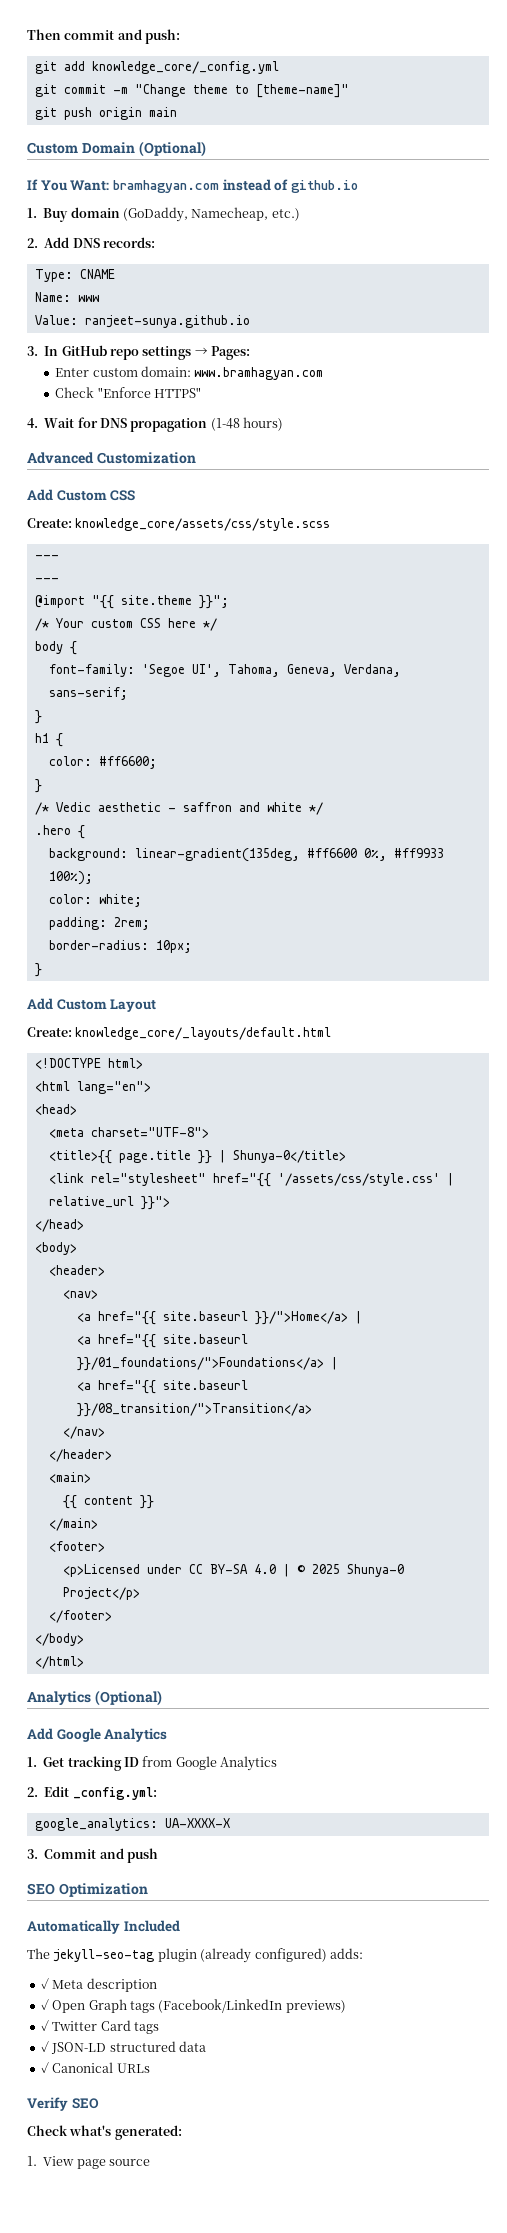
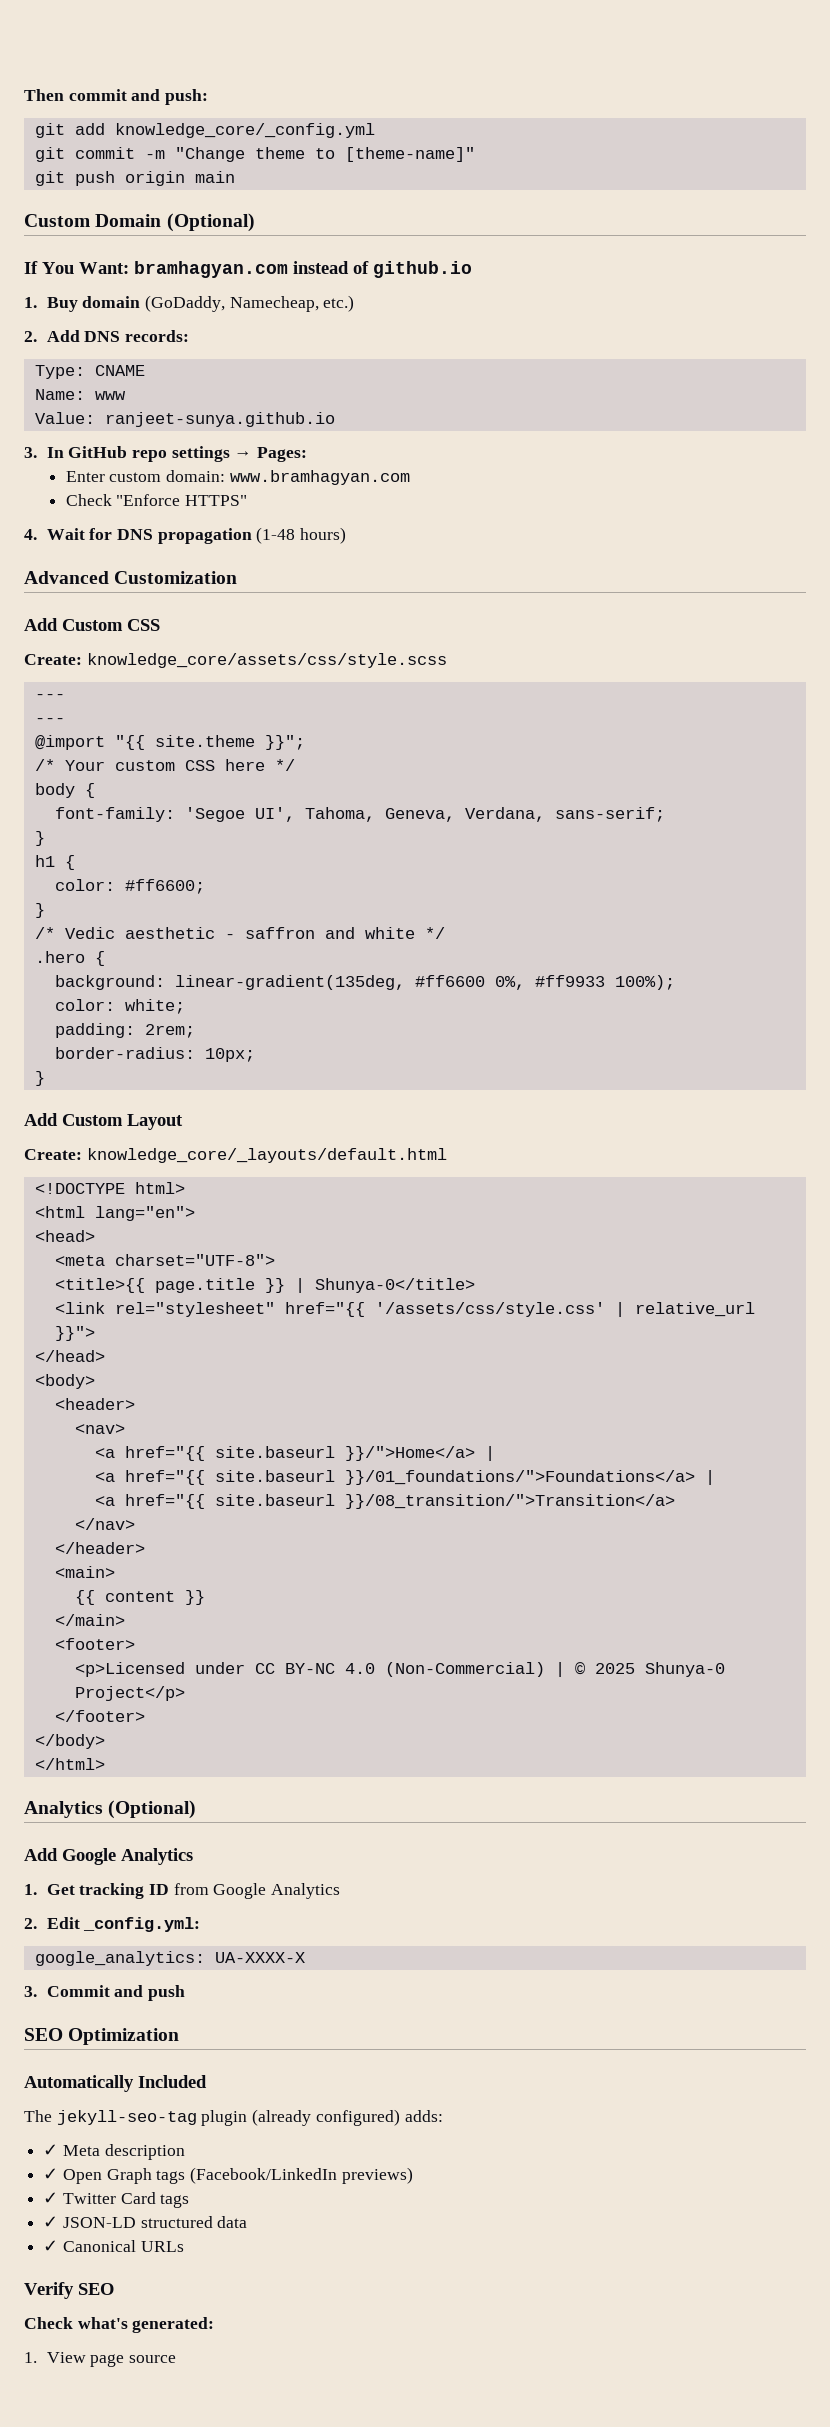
- <p>Licensed under CC BY-SA 4.0 | © 2025 Shunya-0 Project</p>
+ <p>Licensed under CC BY-NC 4.0 (Non-Commercial) | © 2025 Shunya-0 Project</p>

